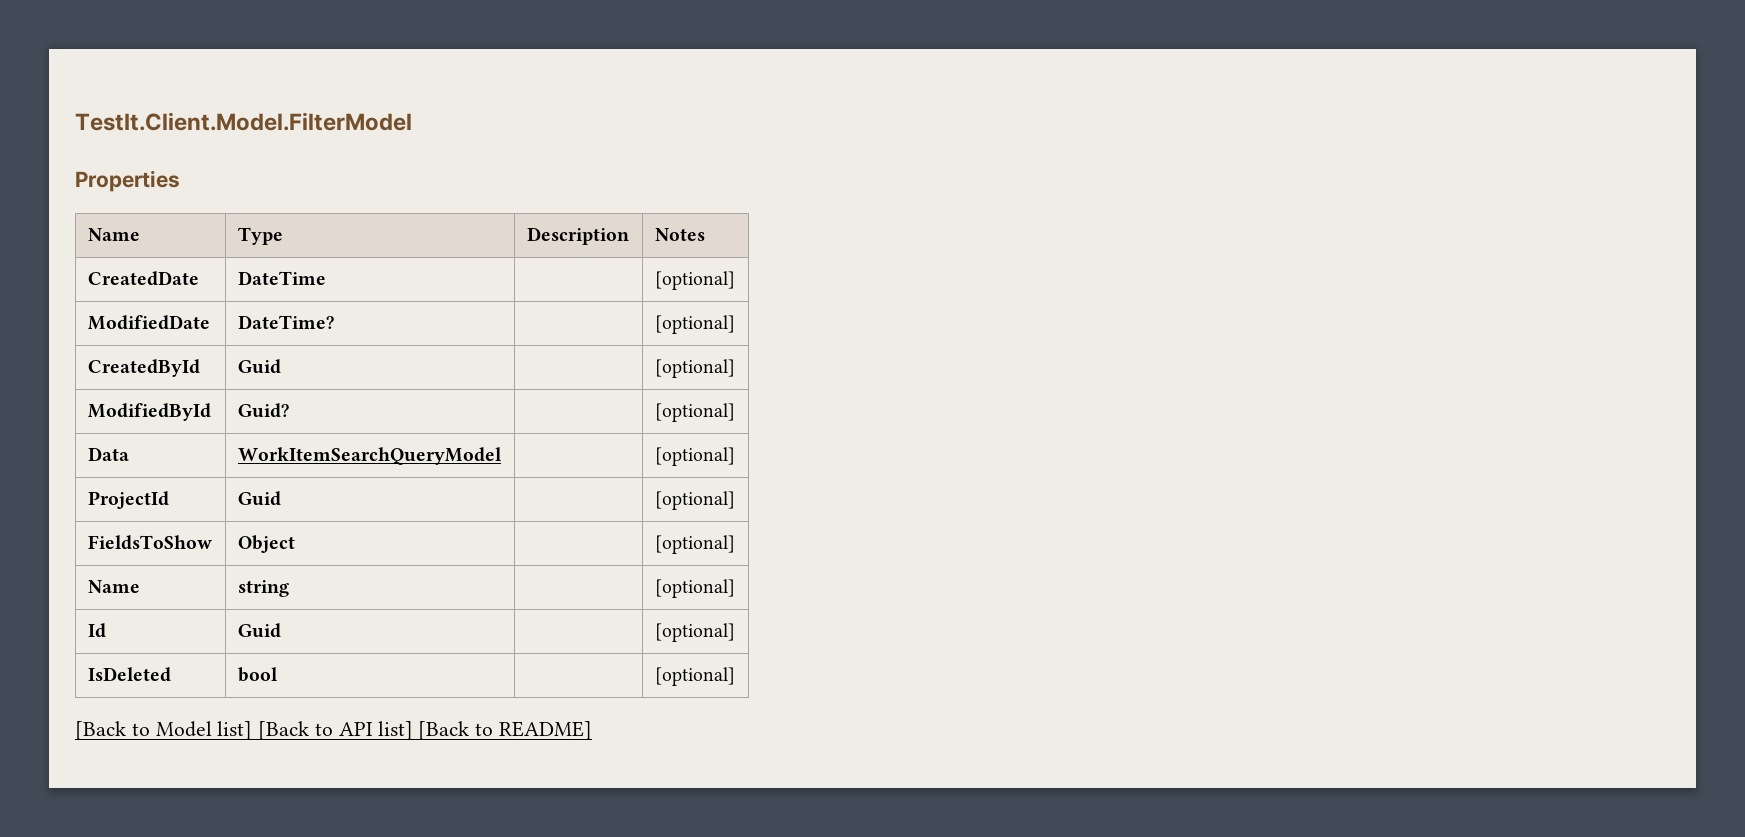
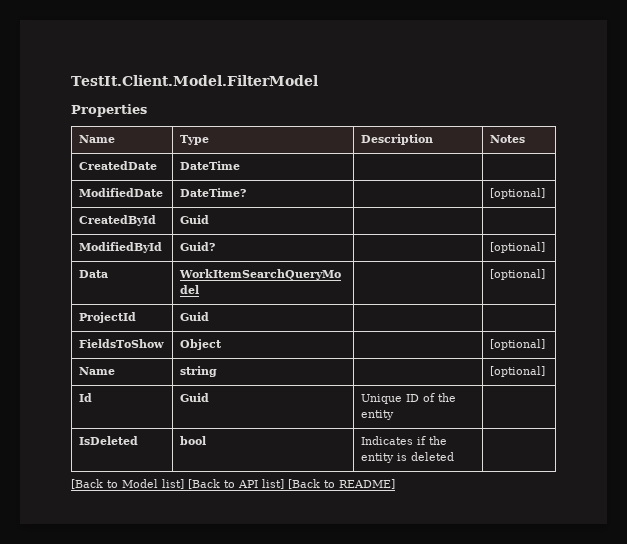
- CreatedDate | DateTime | | [optional]
+ CreatedDate | DateTime | |
- CreatedById | Guid | | [optional]
+ CreatedById | Guid | |
- ProjectId | Guid | | [optional]
+ ProjectId | Guid | |
- Id | Guid | | [optional]
- IsDeleted | bool | | [optional]
+ Id | Guid | Unique ID of the entity |
+ IsDeleted | bool | Indicates if the entity is deleted |

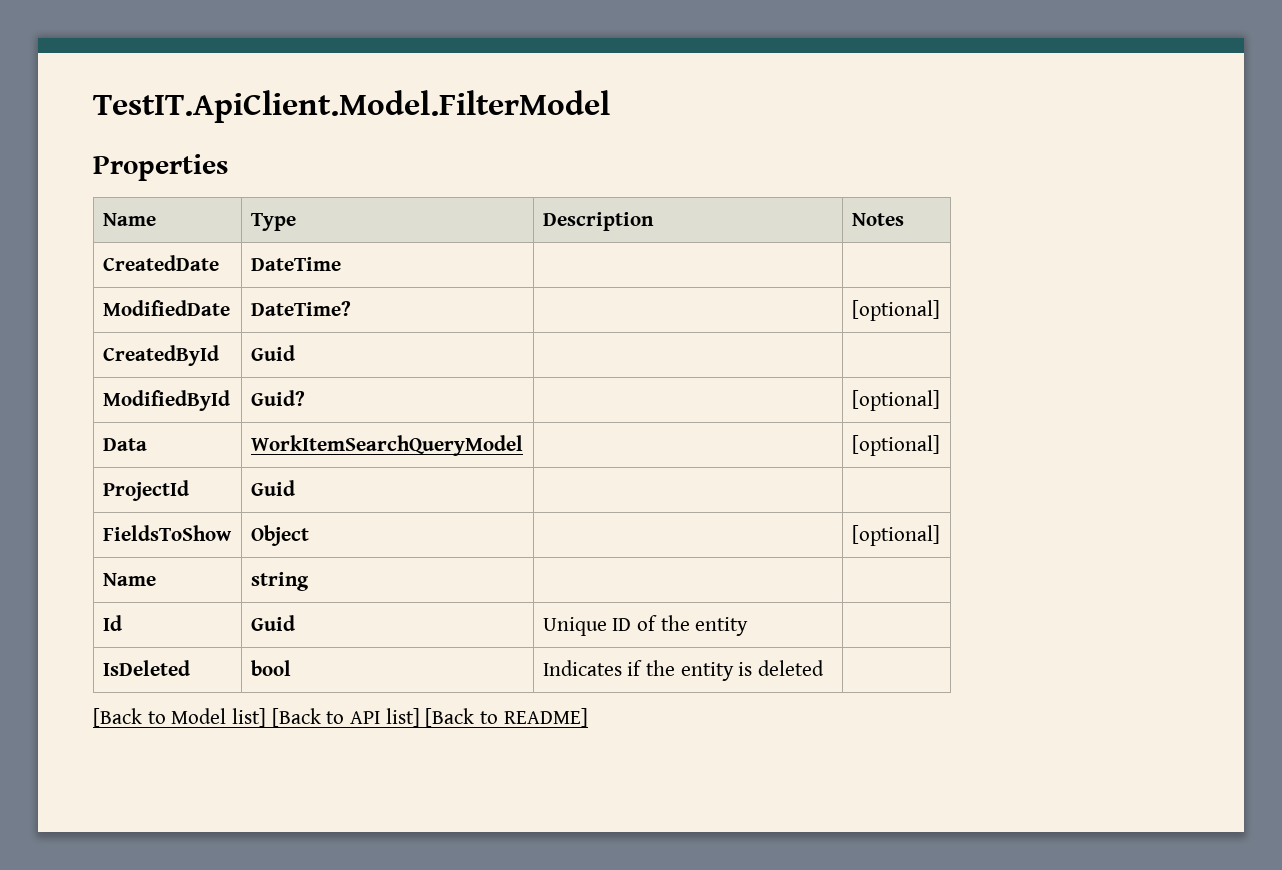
- TestIt.Client.Model.FilterModel
+ TestIT.ApiClient.Model.FilterModel
- Name | string | | [optional]
+ Name | string | |

